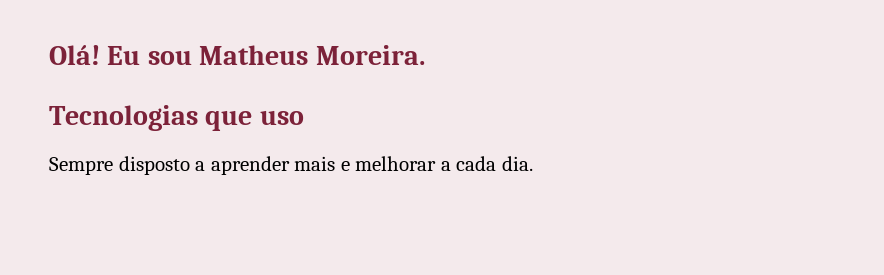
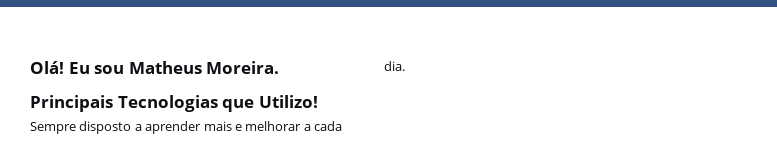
- Tecnologias que uso
+ Principais Tecnologias que Utilizo!

